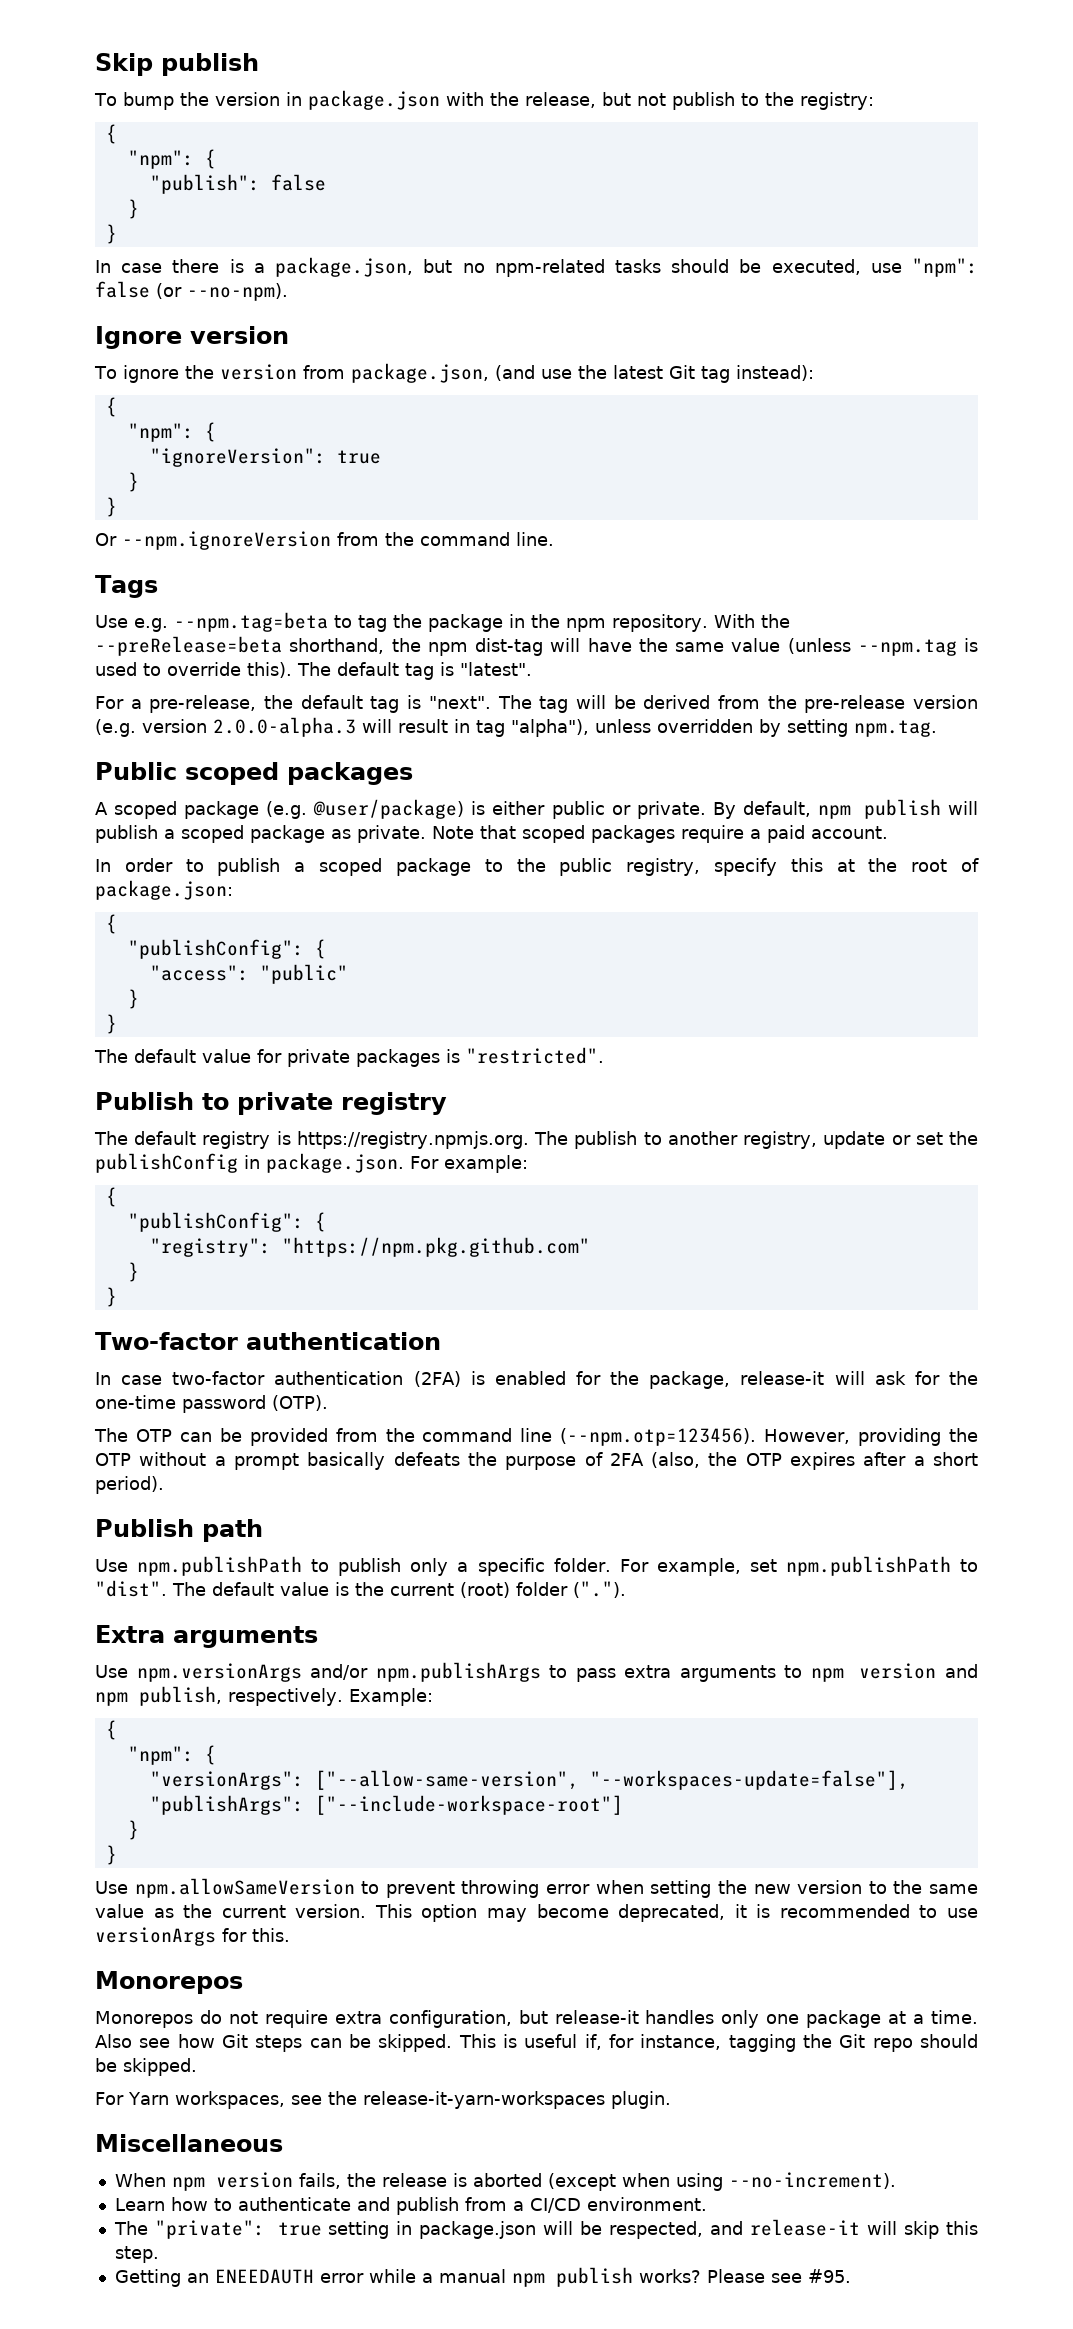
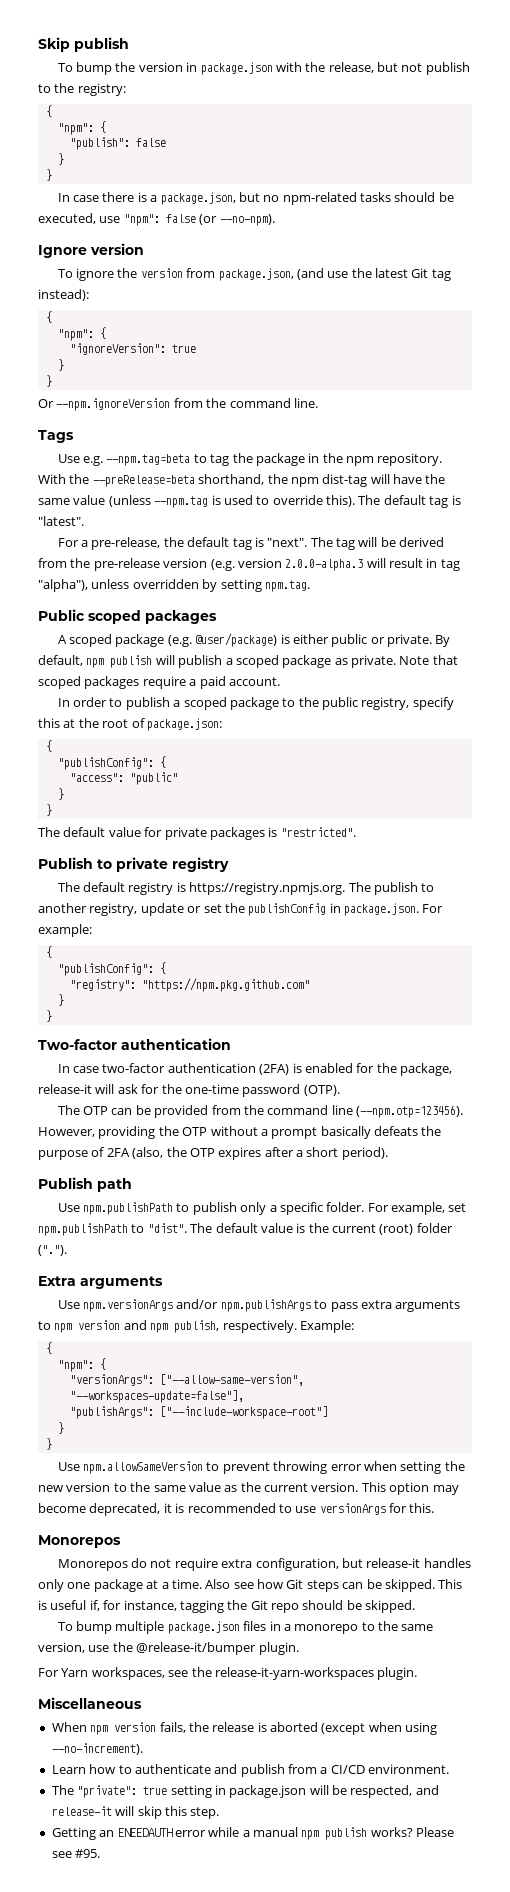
+ To bump multiple package.json files in a monorepo to the same version, use the @release-it/bumper plugin.

